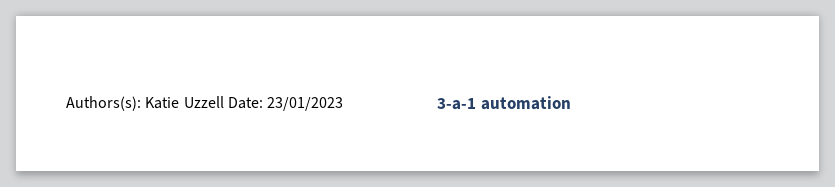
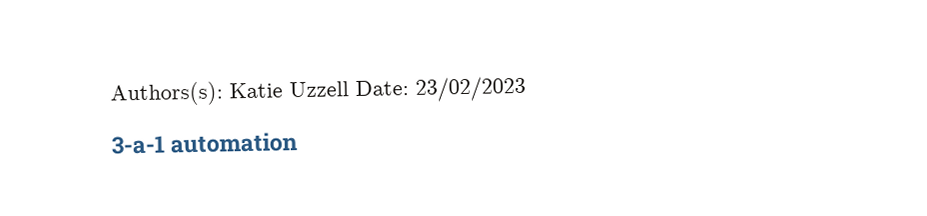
- Authors(s): Katie Uzzell Date: 23/01/2023
+ Authors(s): Katie Uzzell Date: 23/02/2023

